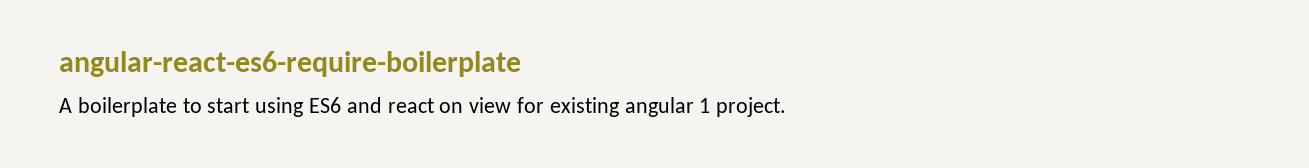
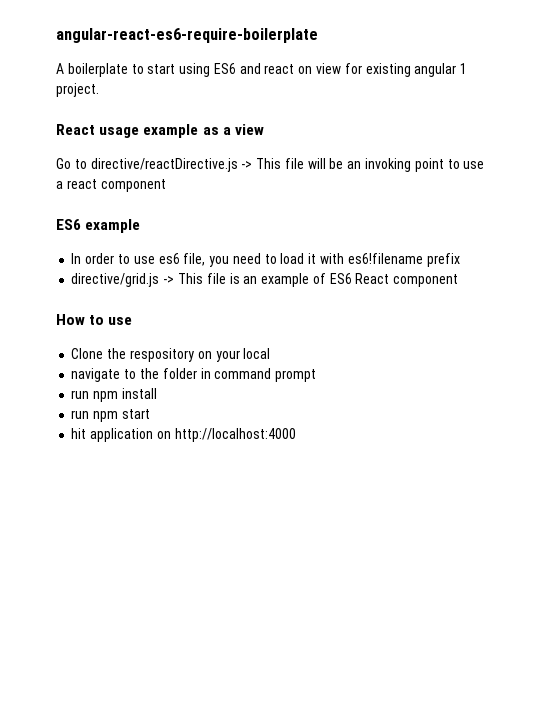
+ React usage example as a view
+ Go to directive/reactDirective.js -> This file will be an invoking point to use a react component
+ ES6 example
+ In order to use es6 file, you need to load it with es6!filename prefix
+ directive/grid.js -> This file is an example of ES6 React component
+ How to use
+ Clone the respository on your local
+ navigate to the folder in command prompt
+ run npm install
+ run npm start
+ hit application on http://localhost:4000

